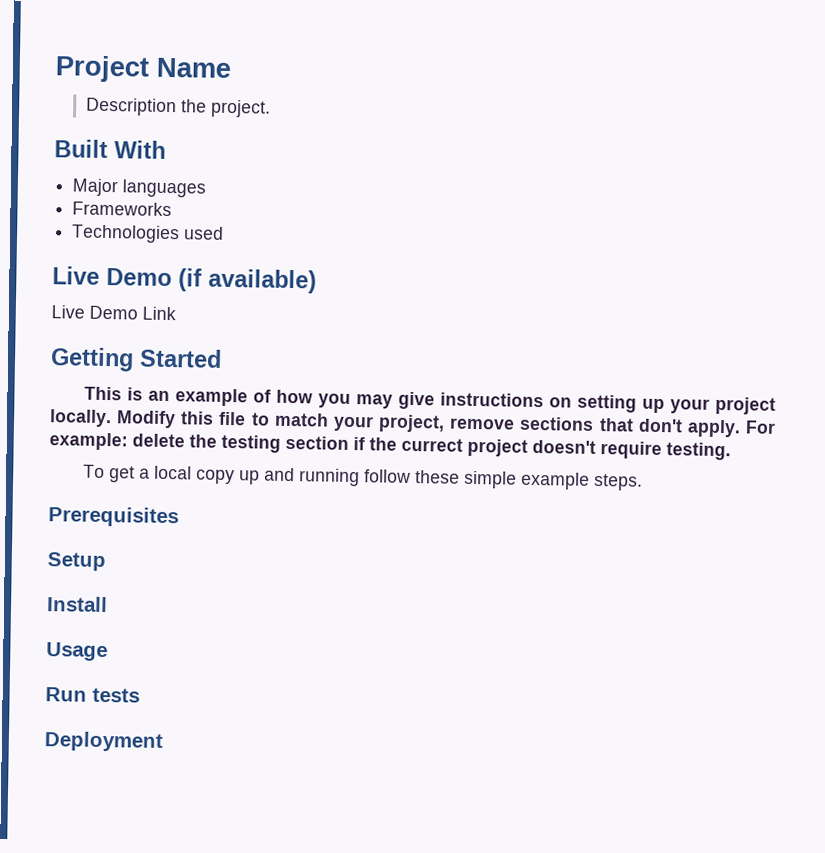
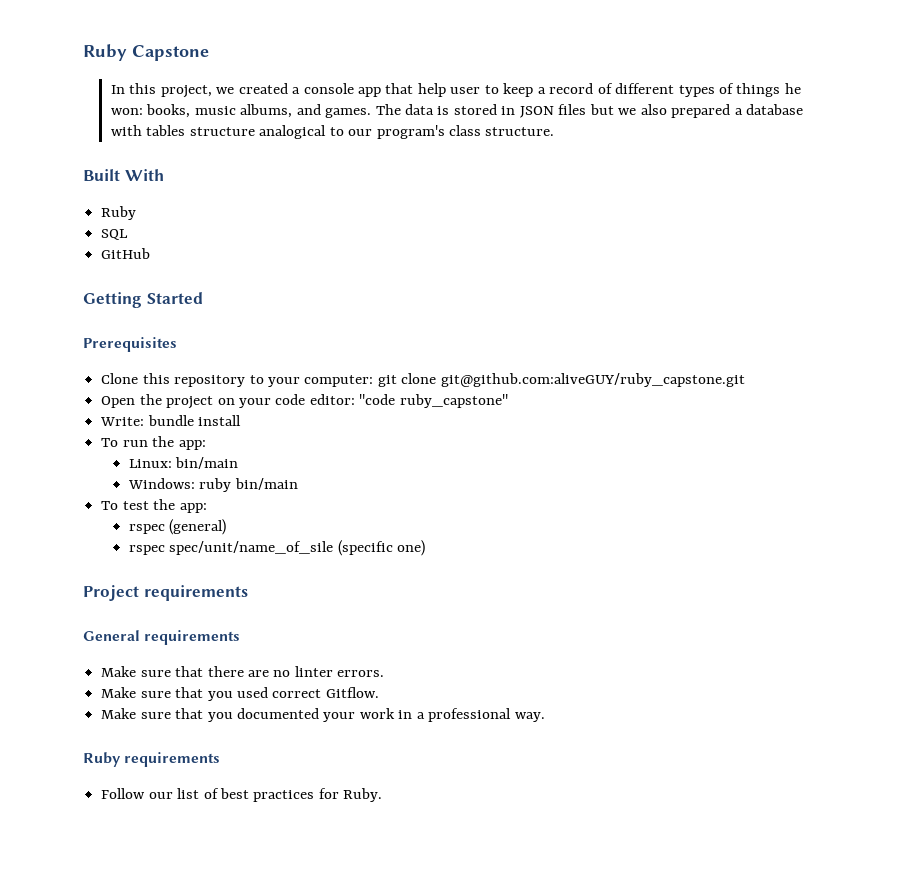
- Project Name
- Description the project.
+ Ruby Capstone
+ In this project, we created a console app that help user to keep a record of different types of things he won: books, music albums, and games. The data is stored in JSON files but we also prepared a database with tables structure analogical to our program's class structure.
  Built With
- Major languages
- Frameworks
- Technologies used
- Live Demo (if available)
- Live Demo Link
+ Ruby
+ SQL
+ GitHub
  Getting Started
- This is an example of how you may give instructions on setting up your project locally. Modify this file to match your project, remove sections that don't apply. For example: delete the testing section if the currect project doesn't require testing.
- To get a local copy up and running follow these simple example steps.
  Prerequisites
- Setup
- Install
- Usage
- Run tests
- Deployment
+ Clone this repository to your computer: git clone git@github.com:aliveGUY/ruby_capstone.git
+ Open the project on your code editor: "code ruby_capstone"
+ Write: bundle install
+ To run the app:
+ Linux: bin/main
+ Windows: ruby bin/main
+ To test the app:
+ rspec (general)
+ rspec spec/unit/name_of_sile (specific one)
+ Project requirements
+ General requirements
+ Make sure that there are no linter errors.
+ Make sure that you used correct Gitflow.
+ Make sure that you documented your work in a professional way.
+ Ruby requirements
+ Follow our list of best practices for Ruby.

